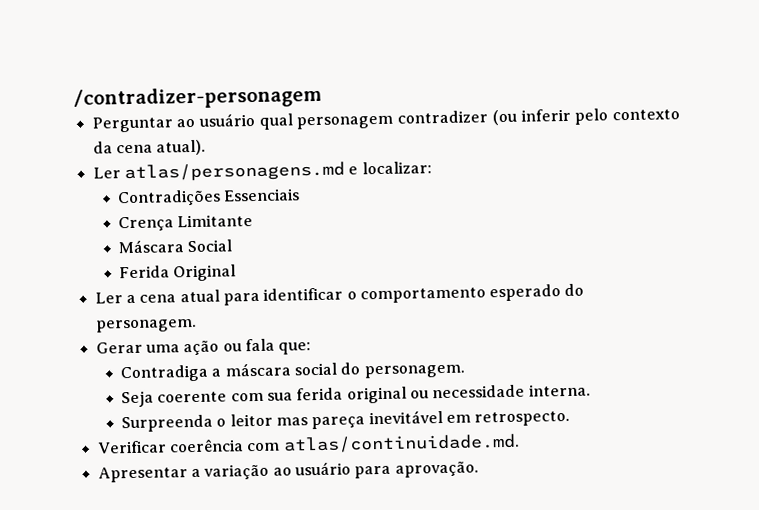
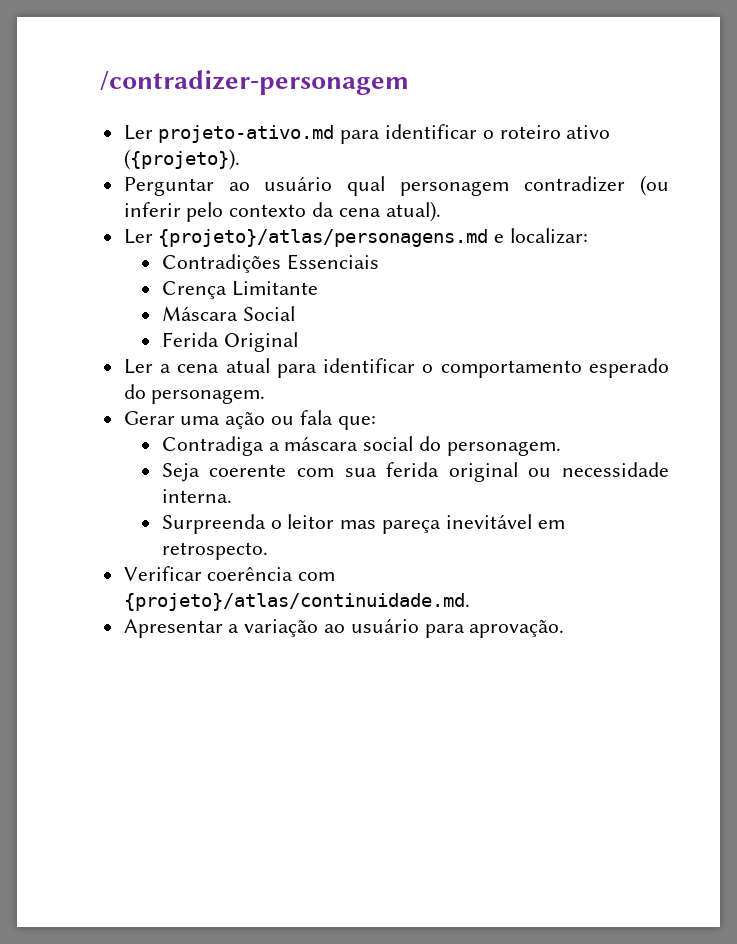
+ Ler projeto-ativo.md para identificar o roteiro ativo ({projeto}).
- Ler atlas/personagens.md e localizar:
+ Ler {projeto}/atlas/personagens.md e localizar:
- Verificar coerência com atlas/continuidade.md.
+ Verificar coerência com {projeto}/atlas/continuidade.md.

